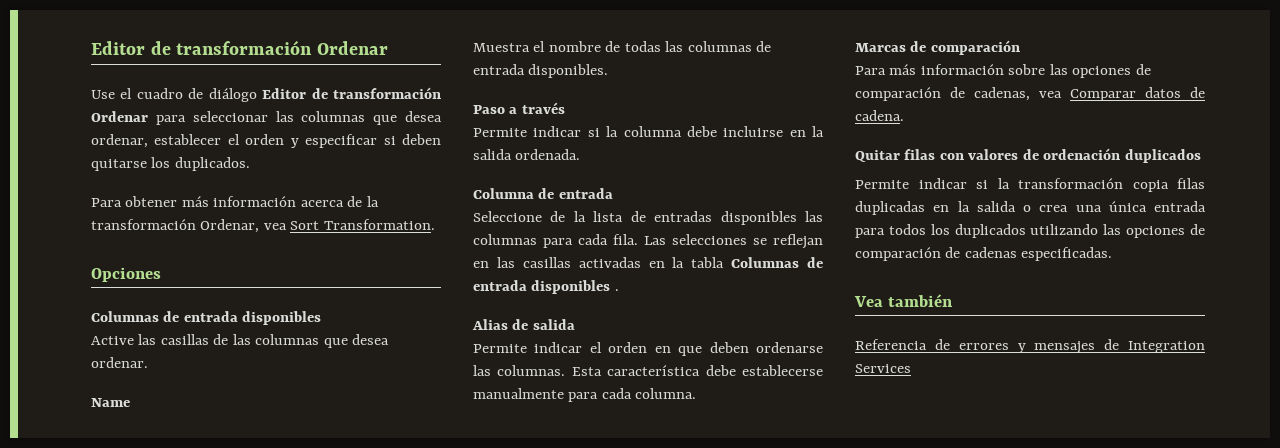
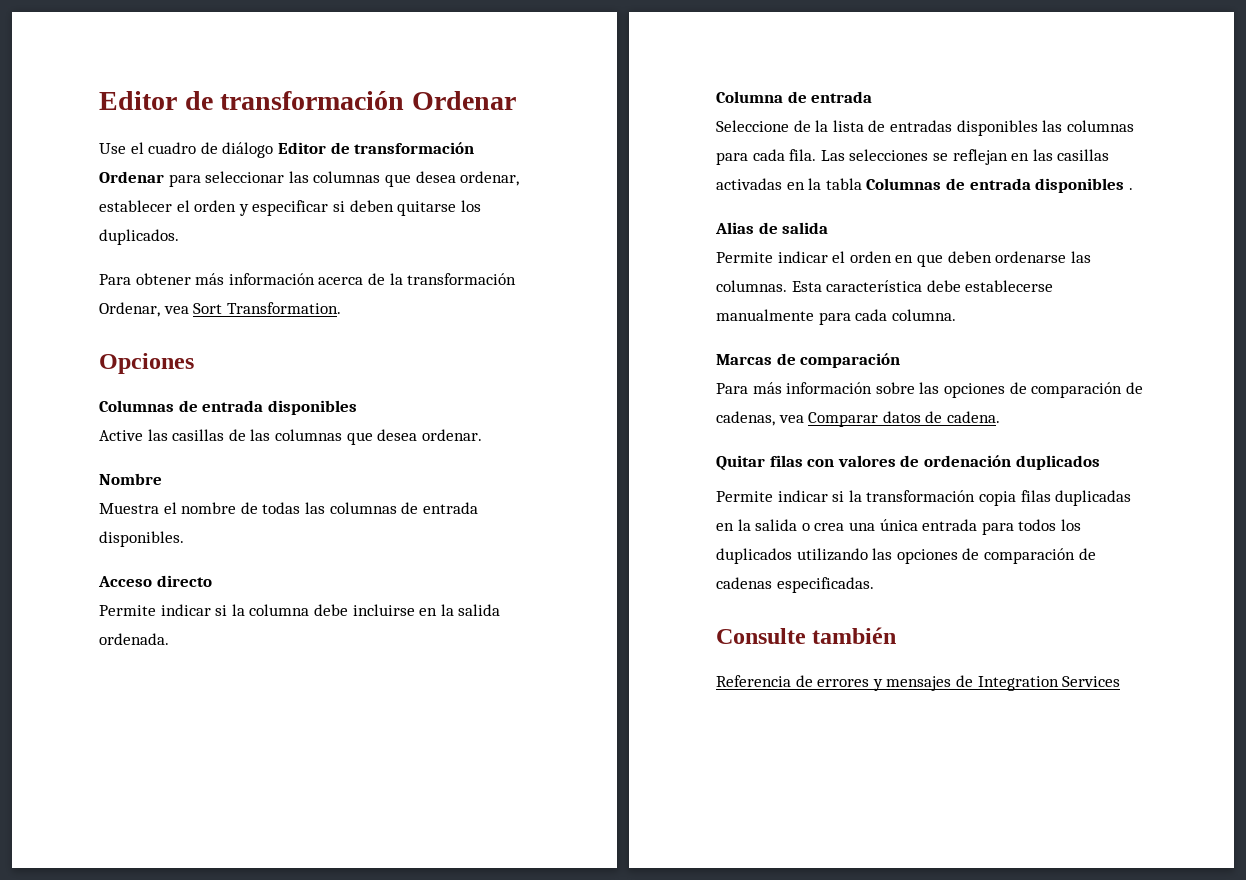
- Name
+ Nombre
- Paso a través
+ Acceso directo
- Vea también
+ Consulte también

